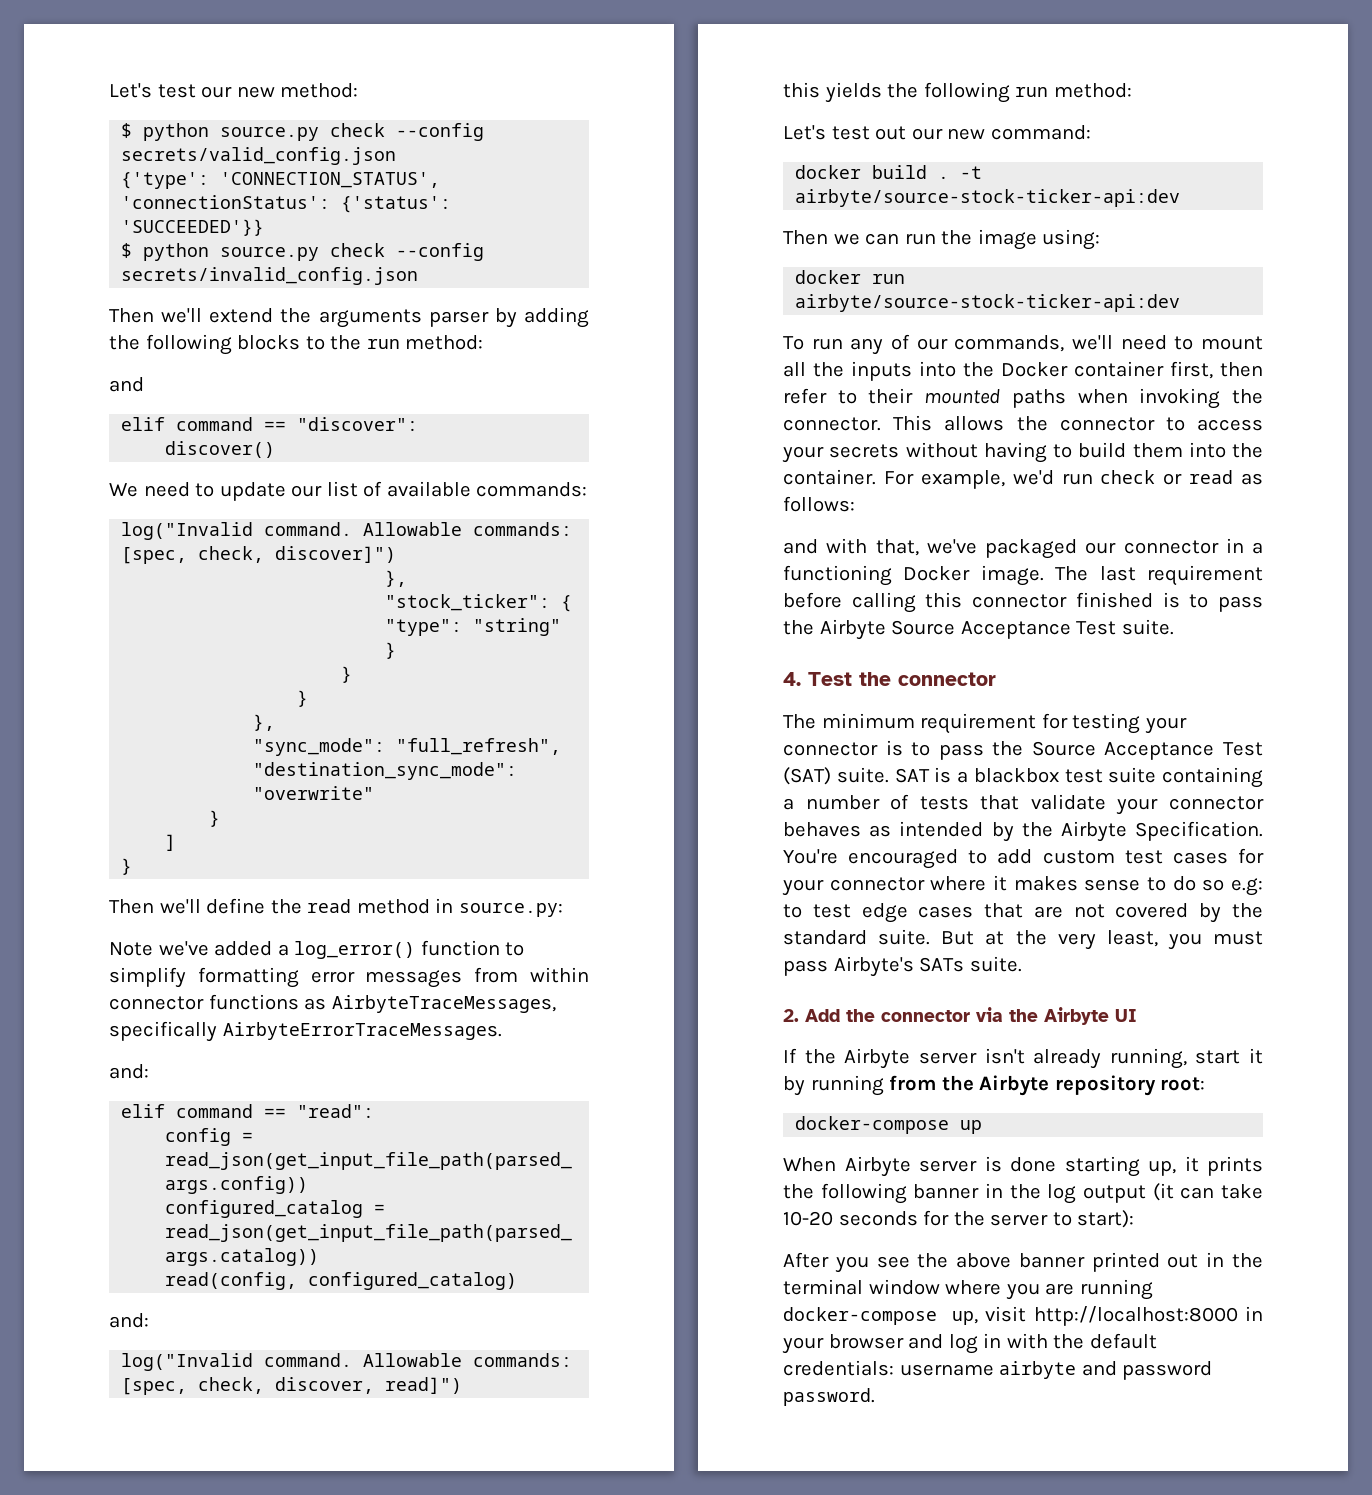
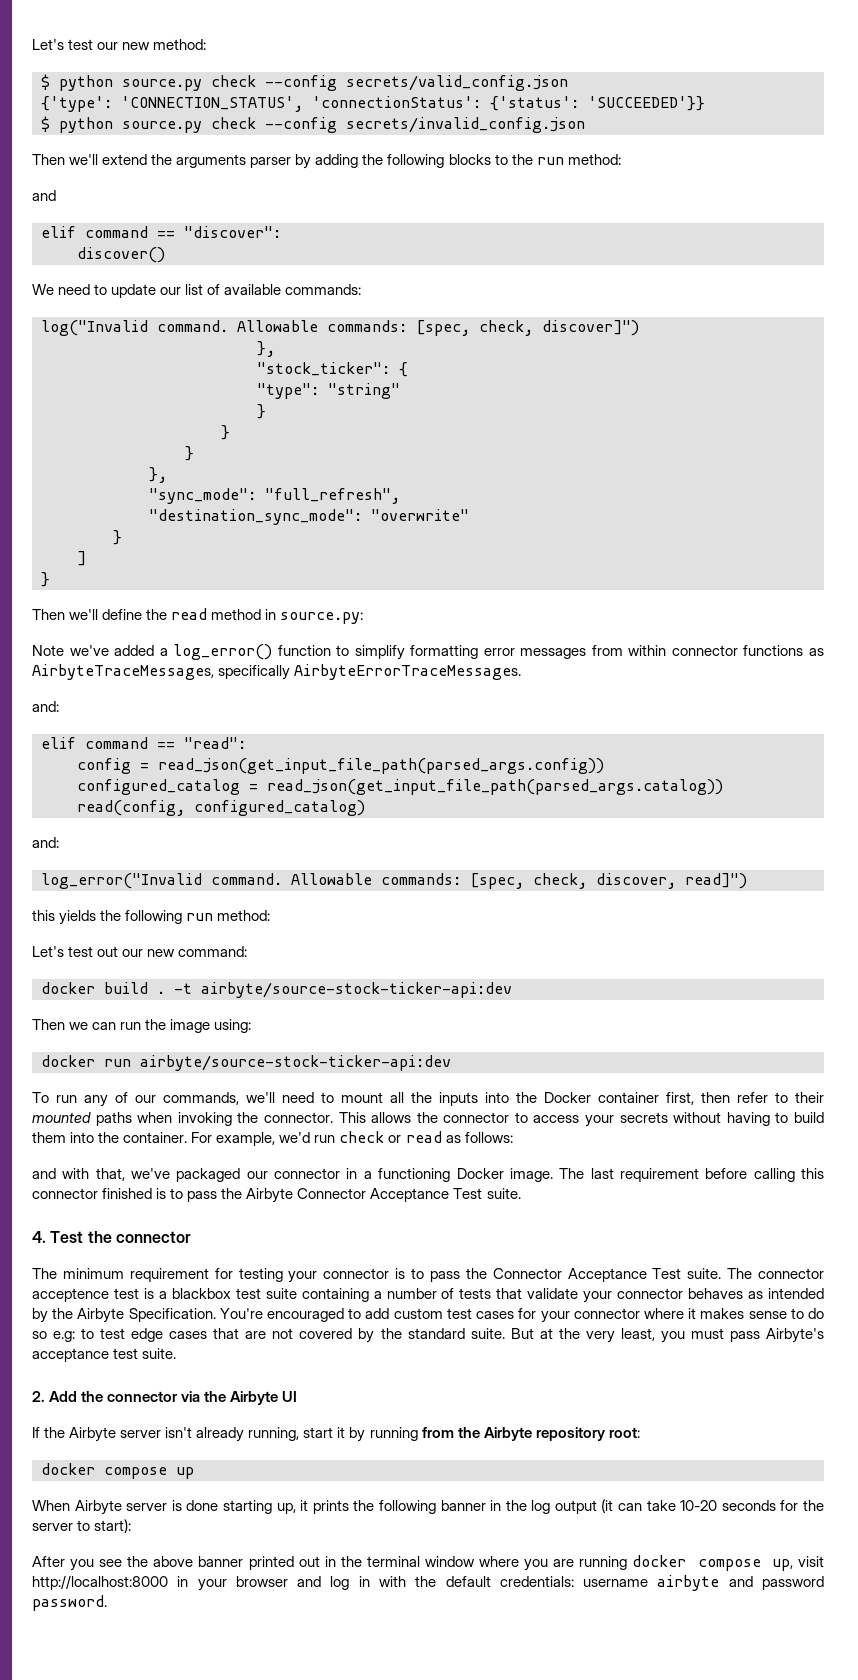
  read(config, configured_catalog)
  and:
- log("Invalid command.
+ log_error("Invalid command.
- The last requirement before calling this connector finished is to pass the Airbyte Source Acceptance Test suite.
+ The last requirement before calling this connector finished is to pass the Airbyte Connector Acceptance Test suite.
- The minimum requirement for testing your connector is to pass the Source Acceptance Test (SAT) suite. SAT is a blackbox test suite containing a number of tests that validate your connector behaves as intended by the Airbyte Specification.
+ The minimum requirement for testing your connector is to pass the Connector Acceptance Test suite. The connector acceptence test is a blackbox test suite containing a number of tests that validate your connector behaves as intended by the Airbyte Specification.
- But at the very least, you must pass Airbyte's SATs suite.
+ But at the very least, you must pass Airbyte's acceptance test suite.
- docker-compose up
+ docker compose up
- After you see the above banner printed out in the terminal window where you are running docker-compose up, visit http://localhost:8000 in your browser and log in with the default credentials: username airbyte and password password.
+ After you see the above banner printed out in the terminal window where you are running docker compose up, visit http://localhost:8000 in your browser and log in with the default credentials: username airbyte and password password.

